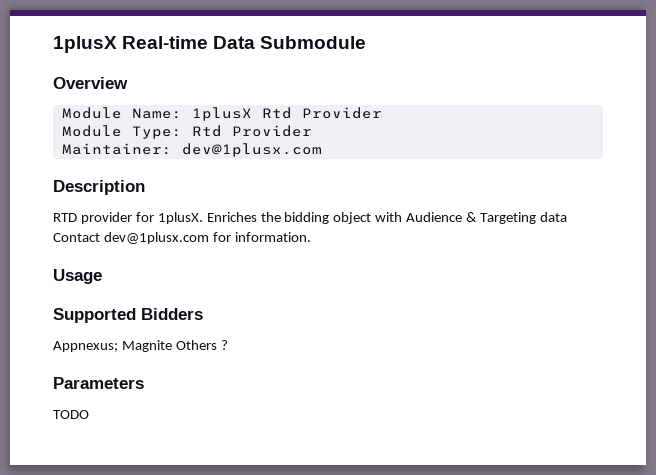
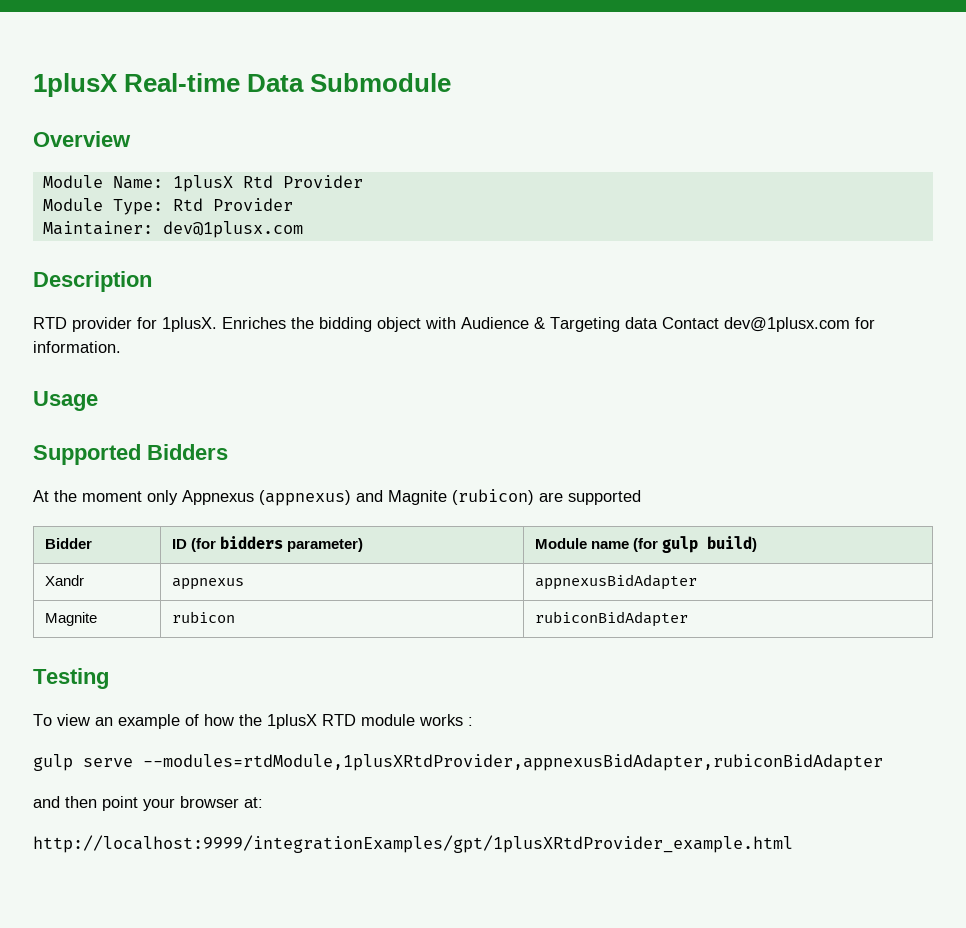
- Appnexus; Magnite Others ?
- Parameters
- TODO
+ At the moment only Appnexus (appnexus) and Magnite (rubicon) are supported
+ Bidder | ID (for bidders parameter) | Module name (for gulp build)
+ Xandr | appnexus | appnexusBidAdapter
+ Magnite | rubicon | rubiconBidAdapter
+ Testing
+ To view an example of how the 1plusX RTD module works :
+ gulp serve --modules=rtdModule,1plusXRtdProvider,appnexusBidAdapter,rubiconBidAdapter
+ and then point your browser at:
+ http://localhost:9999/integrationExamples/gpt/1plusXRtdProvider_example.html

